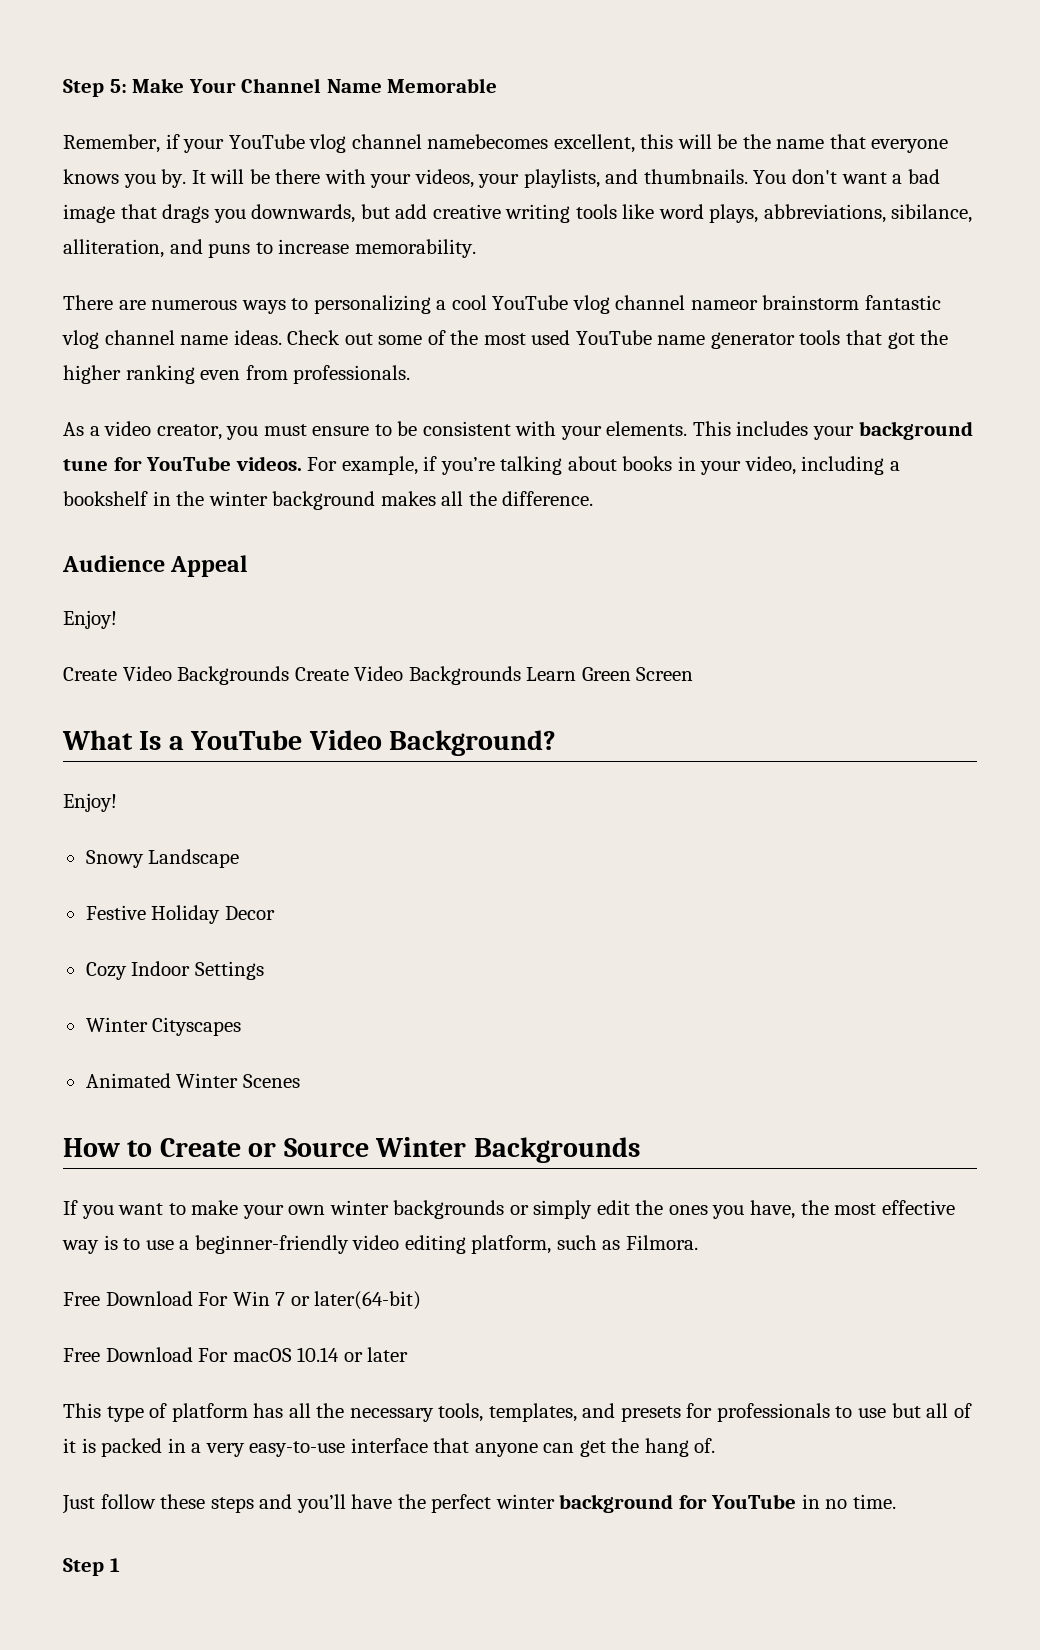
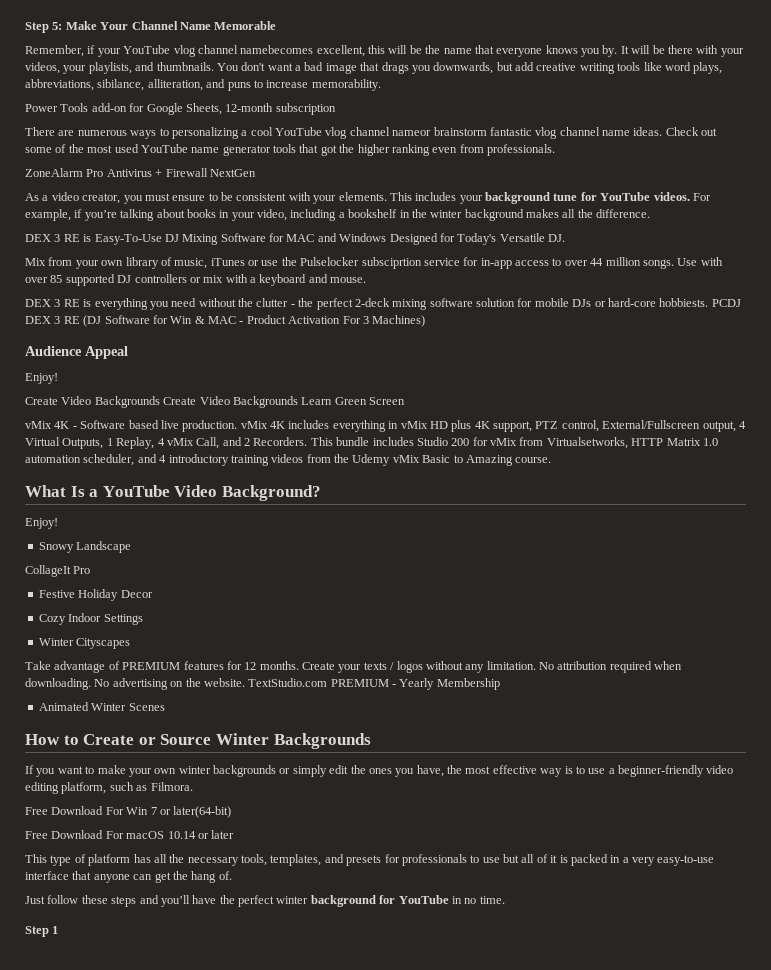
+ Power Tools add-on for Google Sheets, 12-month subscription
+ ZoneAlarm Pro Antivirus + Firewall NextGen
+ DEX 3 RE is Easy-To-Use DJ Mixing Software for MAC and Windows Designed for Today's Versatile DJ.
+ Mix from your own library of music, iTunes or use the Pulselocker subsciprtion service for in-app access to over 44 million songs. Use with over 85 supported DJ controllers or mix with a keyboard and mouse.
+ DEX 3 RE is everything you need without the clutter - the perfect 2-deck mixing software solution for mobile DJs or hard-core hobbiests. PCDJ DEX 3 RE (DJ Software for Win & MAC - Product Activation For 3 Machines)
+ vMix 4K - Software based live production. vMix 4K includes everything in vMix HD plus 4K support, PTZ control, External/Fullscreen output, 4 Virtual Outputs, 1 Replay, 4 vMix Call, and 2 Recorders. This bundle includes Studio 200 for vMix from Virtualsetworks, HTTP Matrix 1.0 automation scheduler, and 4 introductory training videos from the Udemy vMix Basic to Amazing course.
+ CollageIt Pro
+ Take advantage of PREMIUM features for 12 months. Create your texts / logos without any limitation. No attribution required when downloading. No advertising on the website. TextStudio.com PREMIUM - Yearly Membership

